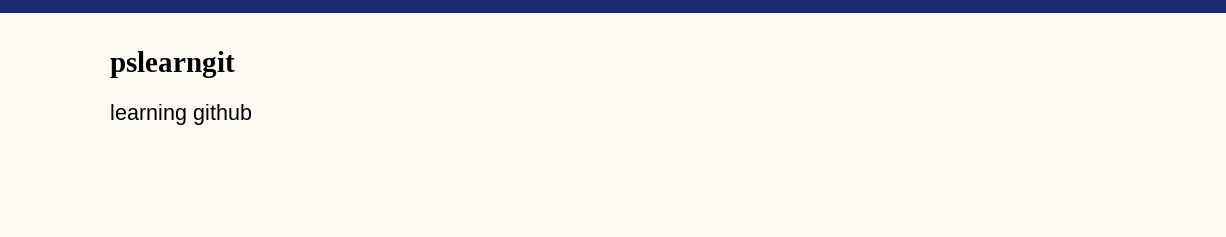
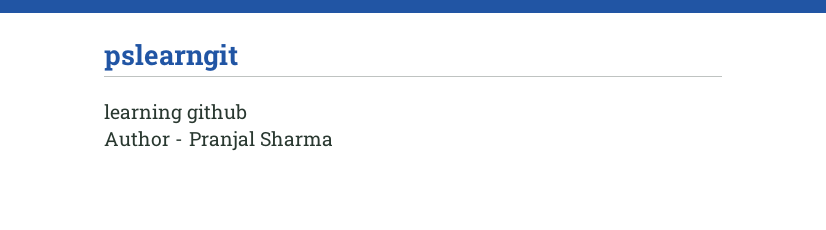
+ Author - Pranjal Sharma

